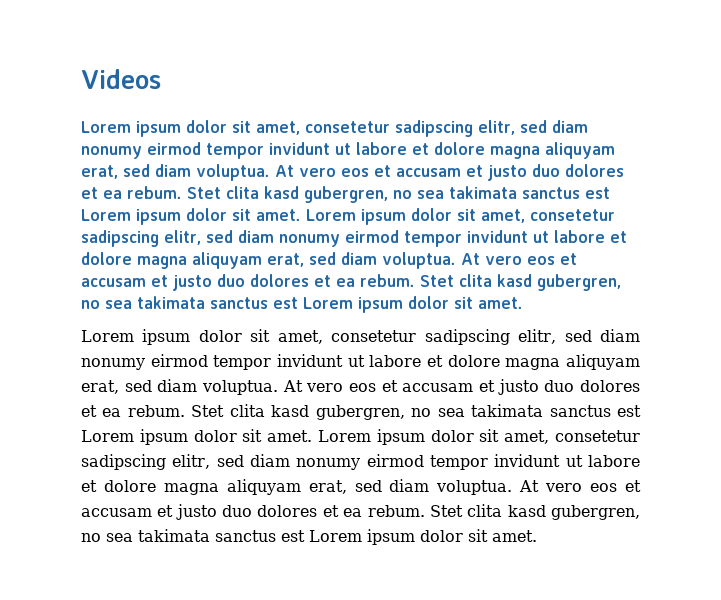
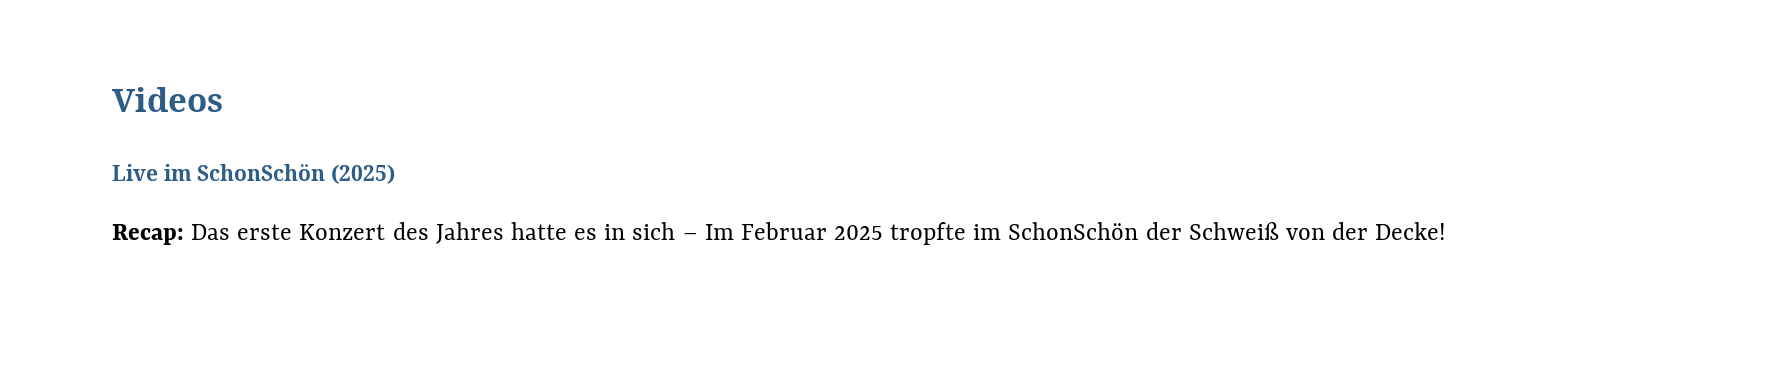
  Videos
- Lorem ipsum dolor sit amet, consetetur sadipscing elitr, sed diam nonumy eirmod tempor invidunt ut labore et dolore magna aliquyam erat, sed diam voluptua. At vero eos et accusam et justo duo dolores et ea rebum. Stet clita kasd gubergren, no sea takimata sanctus est Lorem ipsum dolor sit amet. Lorem ipsum dolor sit amet, consetetur sadipscing elitr, sed diam nonumy eirmod tempor invidunt ut labore et dolore magna aliquyam erat, sed diam voluptua. At vero eos et accusam et justo duo dolores et ea rebum. Stet clita kasd gubergren, no sea takimata sanctus est Lorem ipsum dolor sit amet.
- Lorem ipsum dolor sit amet, consetetur sadipscing elitr, sed diam nonumy eirmod tempor invidunt ut labore et dolore magna aliquyam erat, sed diam voluptua. At vero eos et accusam et justo duo dolores et ea rebum. Stet clita kasd gubergren, no sea takimata sanctus est Lorem ipsum dolor sit amet. Lorem ipsum dolor sit amet, consetetur sadipscing elitr, sed diam nonumy eirmod tempor invidunt ut labore et dolore magna aliquyam erat, sed diam voluptua. At vero eos et accusam et justo duo dolores et ea rebum. Stet clita kasd gubergren, no sea takimata sanctus est Lorem ipsum dolor sit amet.
+ Live im SchonSchön (2025)
+ Recap: Das erste Konzert des Jahres hatte es in sich – Im Februar 2025 tropfte im SchonSchön der Schweiß von der Decke!

